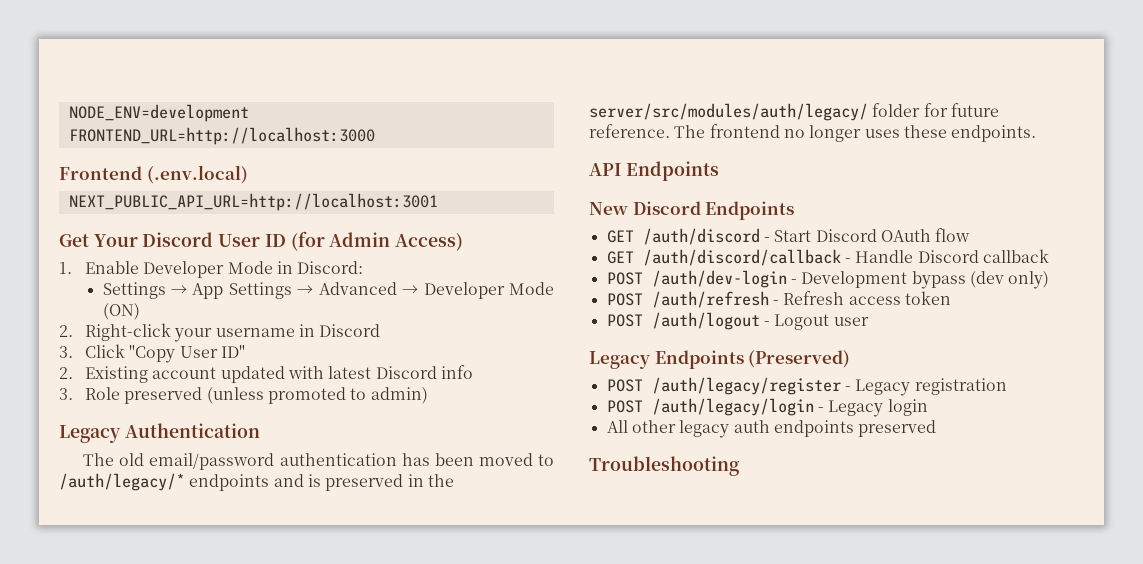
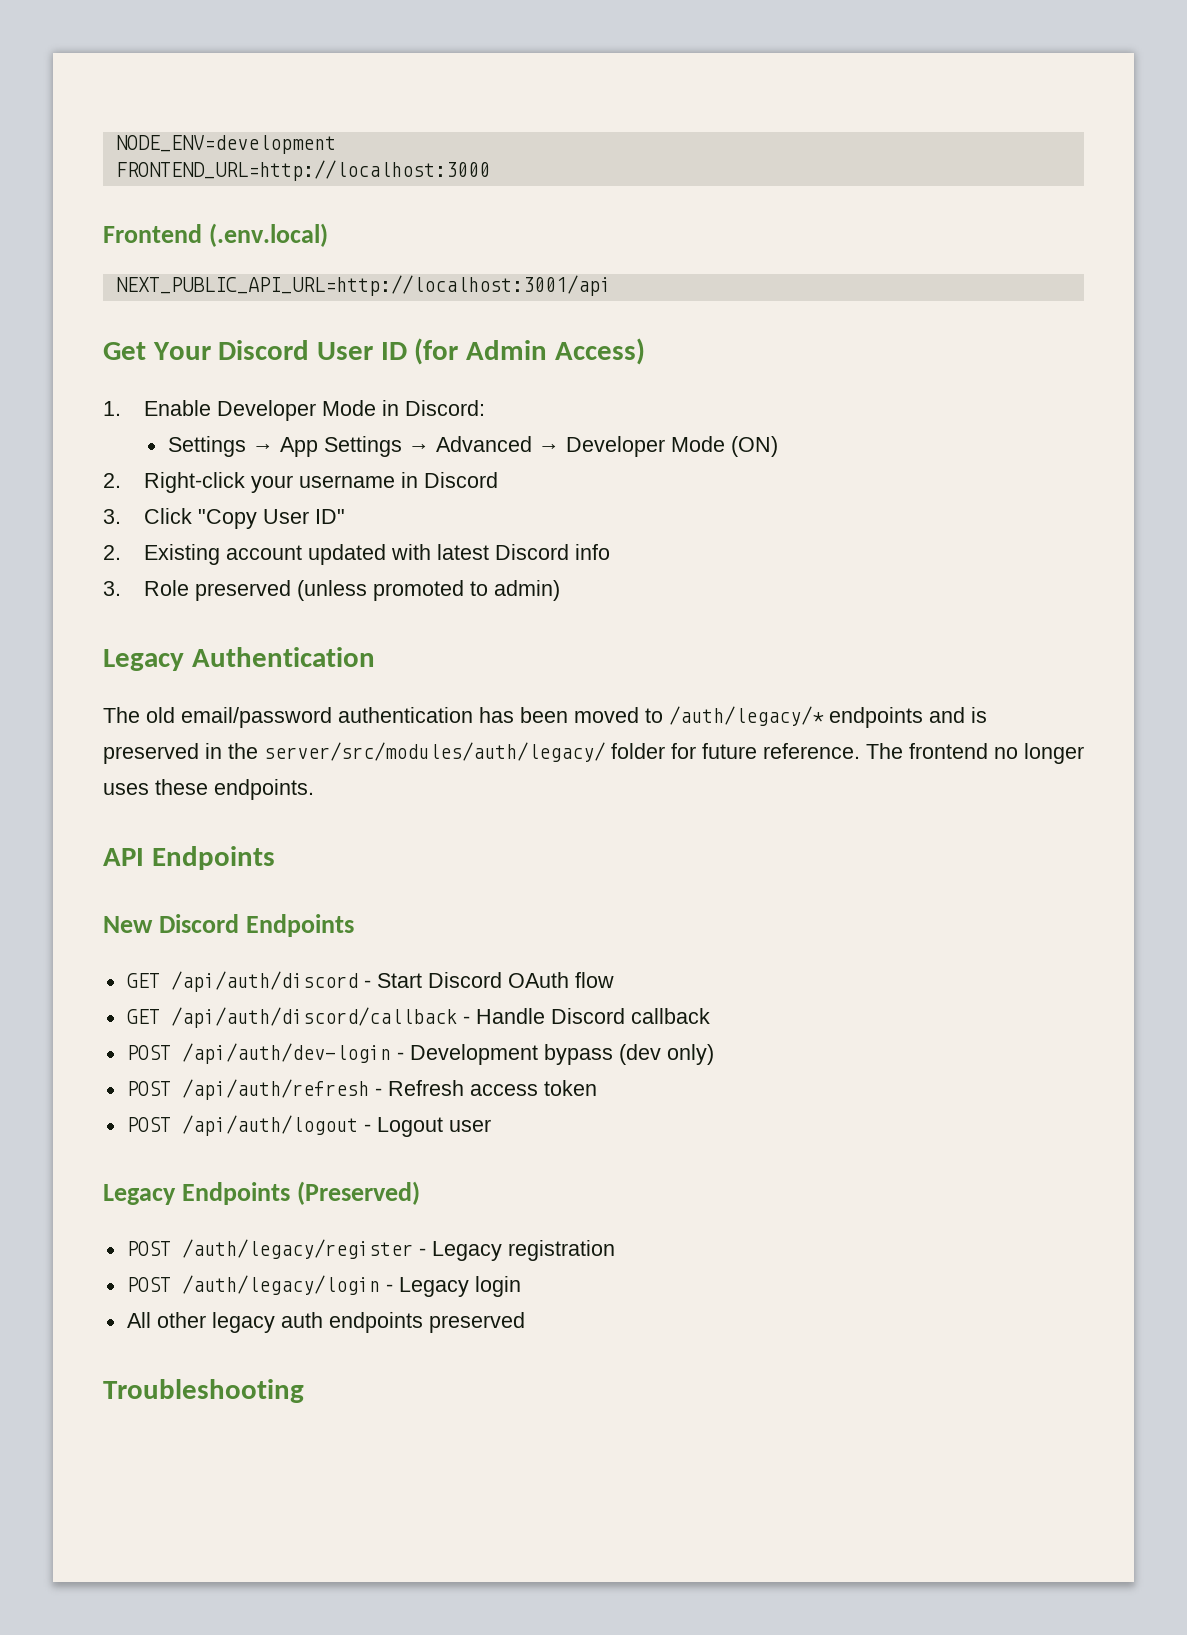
- NEXT_PUBLIC_API_URL=http://localhost:3001
+ NEXT_PUBLIC_API_URL=http://localhost:3001/api
- GET /auth/discord - Start Discord OAuth flow
+ GET /api/auth/discord - Start Discord OAuth flow
- GET /auth/discord/callback - Handle Discord callback
+ GET /api/auth/discord/callback - Handle Discord callback
- POST /auth/dev-login - Development bypass (dev only)
+ POST /api/auth/dev-login - Development bypass (dev only)
- POST /auth/refresh - Refresh access token
+ POST /api/auth/refresh - Refresh access token
- POST /auth/logout - Logout user
+ POST /api/auth/logout - Logout user

